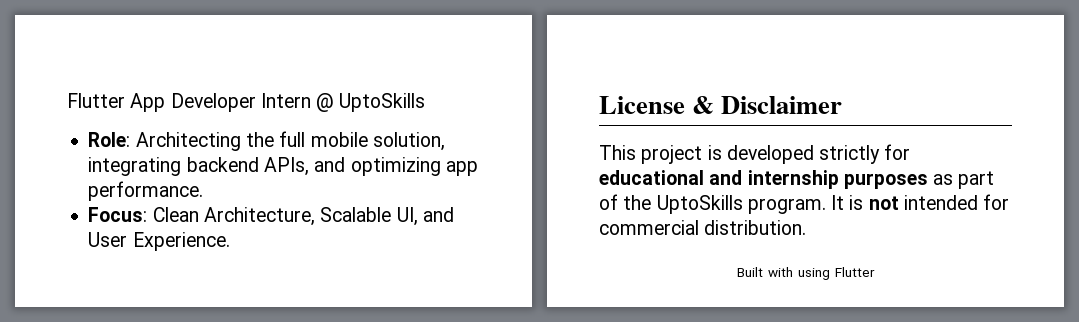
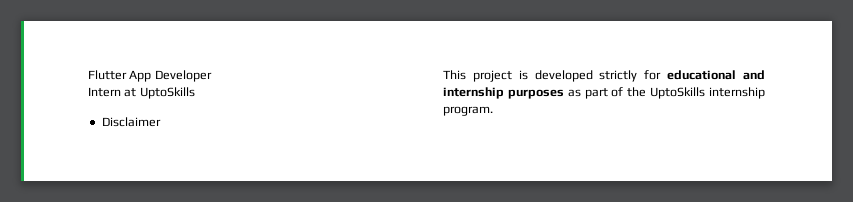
- Flutter App Developer Intern @ UptoSkills
+ Flutter App Developer
+ Intern at UptoSkills
- Role: Architecting the full mobile solution, integrating backend APIs, and optimizing app performance.
- Focus: Clean Architecture, Scalable UI, and User Experience.
- License & Disclaimer
+ Disclaimer
- This project is developed strictly for educational and internship purposes as part of the UptoSkills program. It is not intended for commercial distribution.
- Built with using Flutter
+ This project is developed strictly for educational and internship purposes as part of the UptoSkills internship program.

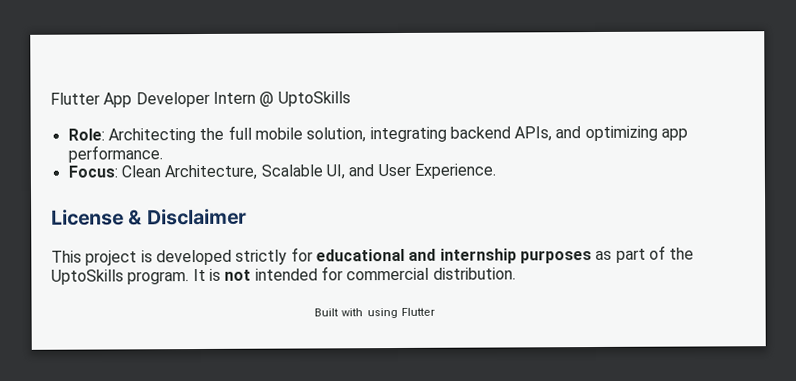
- Flutter App Developer
- Intern at UptoSkills
+ Flutter App Developer Intern @ UptoSkills
- Disclaimer
+ Role: Architecting the full mobile solution, integrating backend APIs, and optimizing app performance.
+ Focus: Clean Architecture, Scalable UI, and User Experience.
+ License & Disclaimer
- This project is developed strictly for educational and internship purposes as part of the UptoSkills internship program.
+ This project is developed strictly for educational and internship purposes as part of the UptoSkills program. It is not intended for commercial distribution.
+ Built with using Flutter

